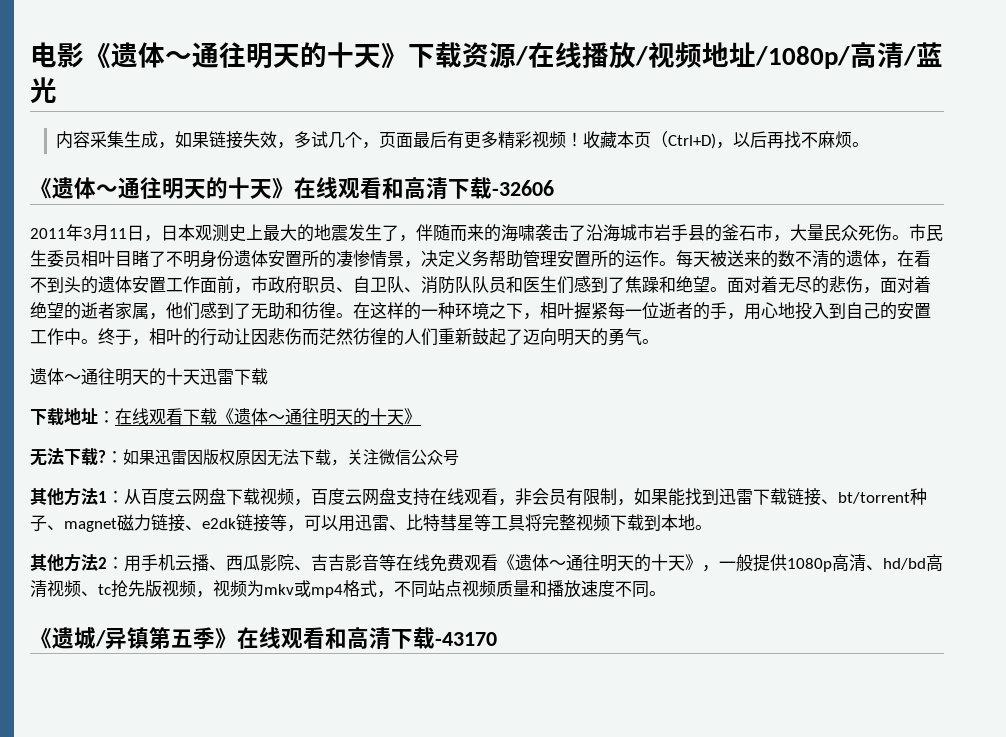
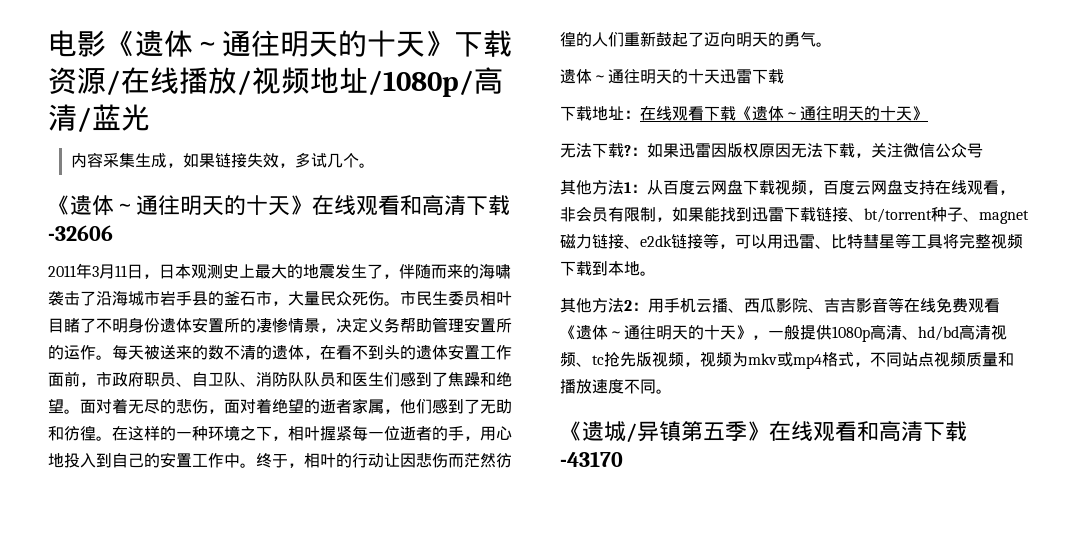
- 内容采集生成，如果链接失效，多试几个，页面最后有更多精彩视频！收藏本页（Ctrl+D)，以后再找不麻烦。
+ 内容采集生成，如果链接失效，多试几个。

